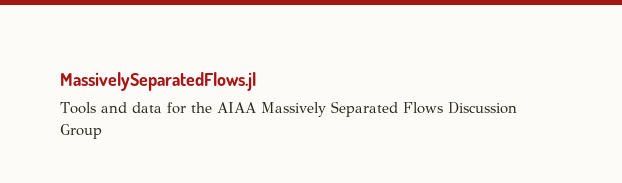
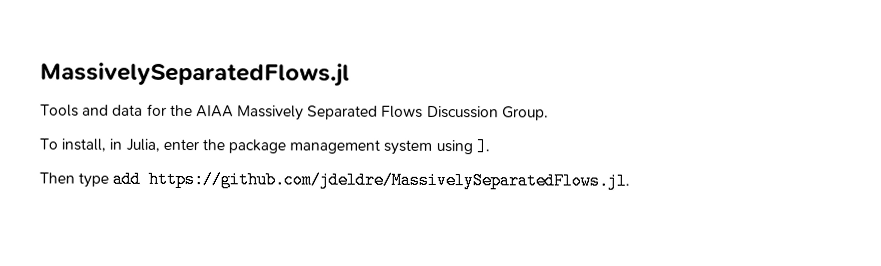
- Tools and data for the AIAA Massively Separated Flows Discussion Group
+ Tools and data for the AIAA Massively Separated Flows Discussion Group.
+ To install, in Julia, enter the package management system using ].
+ Then type add https://github.com/jdeldre/MassivelySeparatedFlows.jl.

